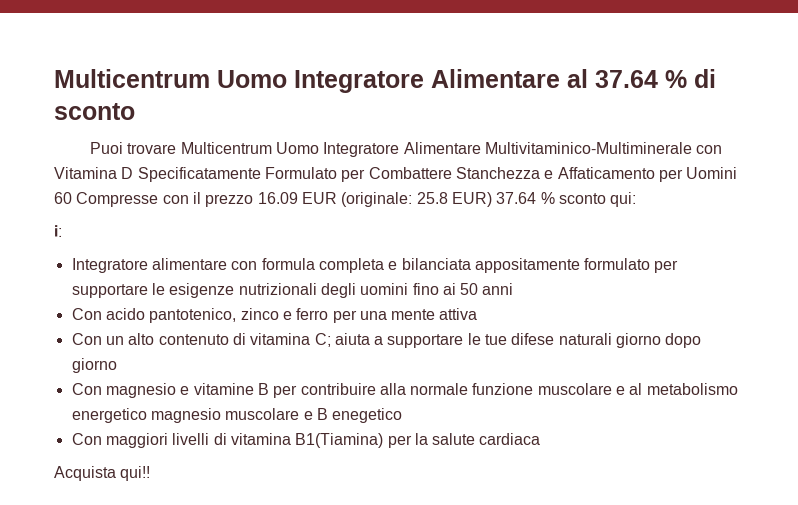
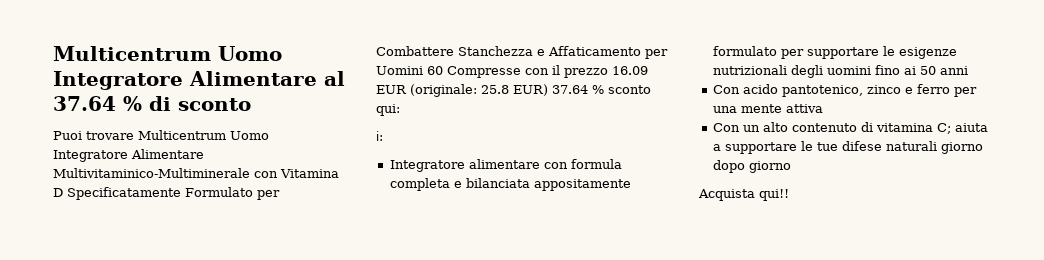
- Con magnesio e vitamine B per contribuire alla normale funzione muscolare e al metabolismo energetico magnesio muscolare e B enegetico
- Con maggiori livelli di vitamina B1(Tiamina) per la salute cardiaca

